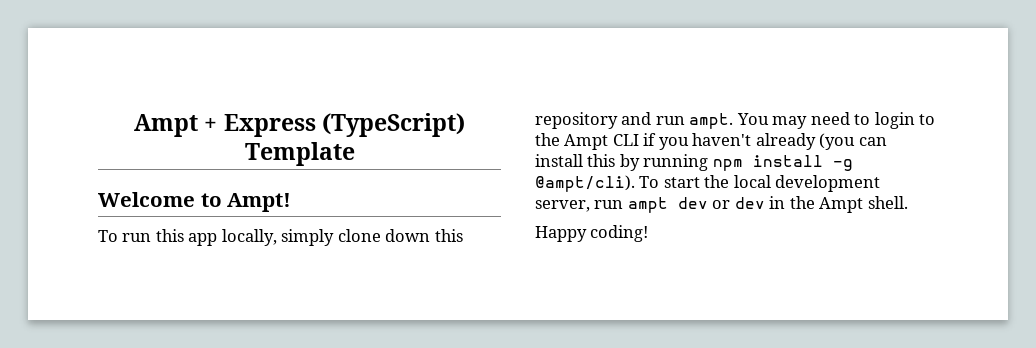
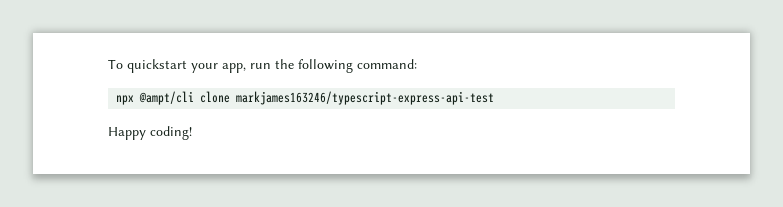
- Ampt + Express (TypeScript) Template
- Welcome to Ampt!
- To run this app locally, simply clone down this repository and run ampt. You may need to login to the Ampt CLI if you haven't already (you can install this by running npm install -g @ampt/cli). To start the local development server, run ampt dev or dev in the Ampt shell.
+ To quickstart your app, run the following command:
+ npx @ampt/cli clone markjames163246/typescript-express-api-test

